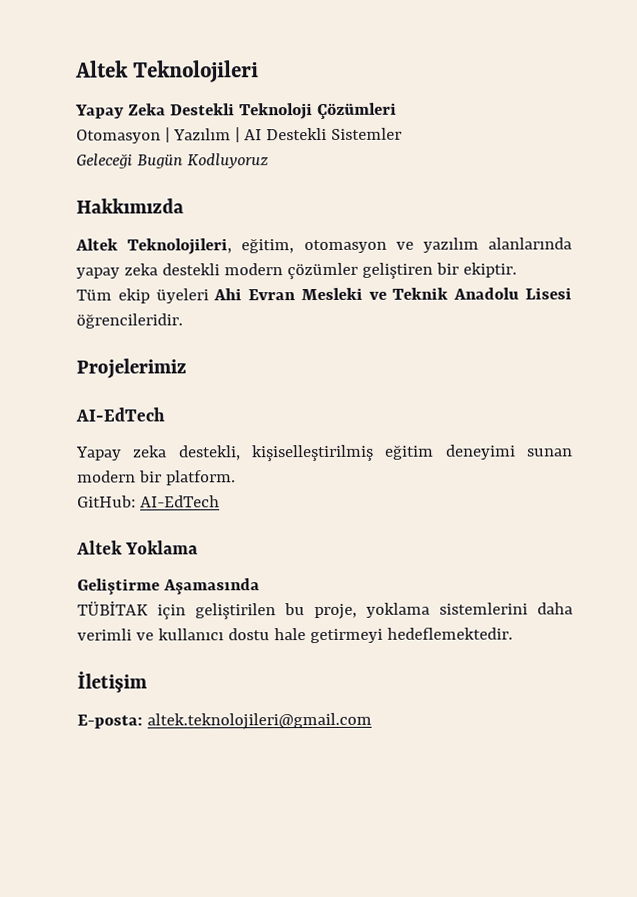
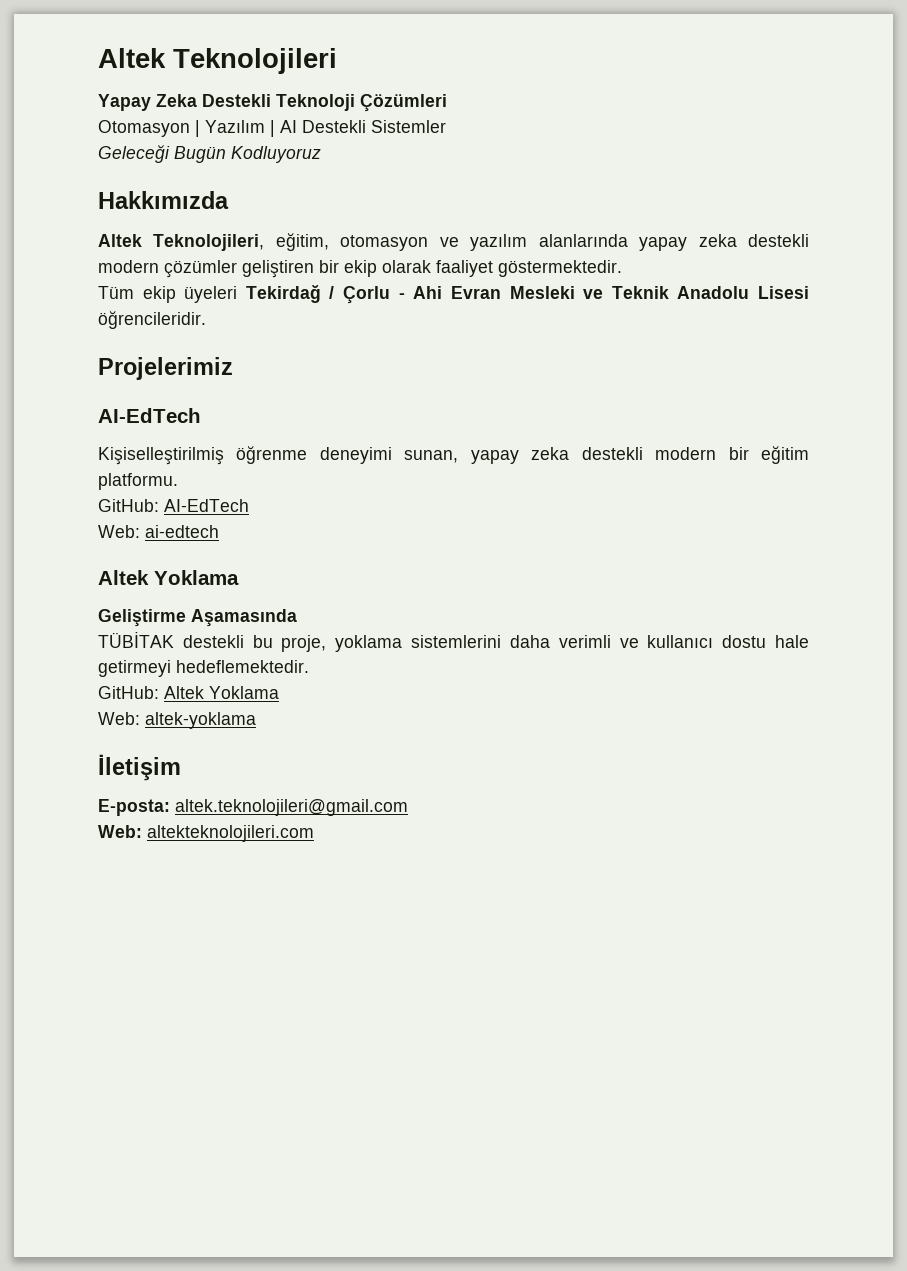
- Altek Teknolojileri, eğitim, otomasyon ve yazılım alanlarında yapay zeka destekli modern çözümler geliştiren bir ekiptir.
+ Altek Teknolojileri, eğitim, otomasyon ve yazılım alanlarında yapay zeka destekli modern çözümler geliştiren bir ekip olarak faaliyet göstermektedir.
- Tüm ekip üyeleri Ahi Evran Mesleki ve Teknik Anadolu Lisesi öğrencileridir.
+ Tüm ekip üyeleri Tekirdağ / Çorlu - Ahi Evran Mesleki ve Teknik Anadolu Lisesi öğrencileridir.
- Yapay zeka destekli, kişiselleştirilmiş eğitim deneyimi sunan modern bir platform.
+ Kişiselleştirilmiş öğrenme deneyimi sunan, yapay zeka destekli modern bir eğitim platformu.
+ Web: ai-edtech
- TÜBİTAK için geliştirilen bu proje, yoklama sistemlerini daha verimli ve kullanıcı dostu hale getirmeyi hedeflemektedir.
+ TÜBİTAK destekli bu proje, yoklama sistemlerini daha verimli ve kullanıcı dostu hale getirmeyi hedeflemektedir.
+ GitHub: Altek Yoklama
+ Web: altek-yoklama
+ Web: altekteknolojileri.com

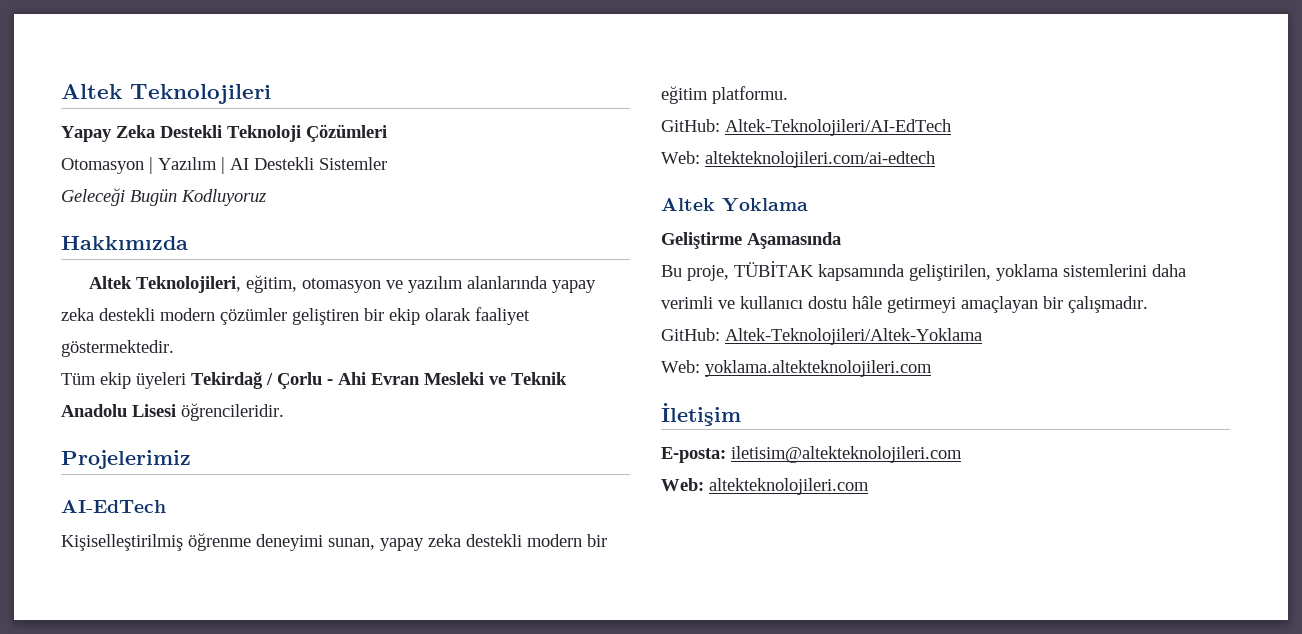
- GitHub: AI-EdTech
- Web: ai-edtech
+ GitHub: Altek-Teknolojileri/AI-EdTech
+ Web: altekteknolojileri.com/ai-edtech
- TÜBİTAK destekli bu proje, yoklama sistemlerini daha verimli ve kullanıcı dostu hale getirmeyi hedeflemektedir.
- GitHub: Altek Yoklama
- Web: altek-yoklama
+ Bu proje, TÜBİTAK kapsamında geliştirilen, yoklama sistemlerini daha verimli ve kullanıcı dostu hâle getirmeyi amaçlayan bir çalışmadır.
+ GitHub: Altek-Teknolojileri/Altek-Yoklama
+ Web: yoklama.altekteknolojileri.com
- E-posta: altek.teknolojileri@gmail.com
+ E-posta: iletisim@altekteknolojileri.com

